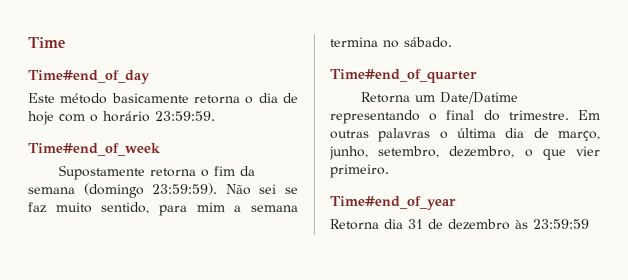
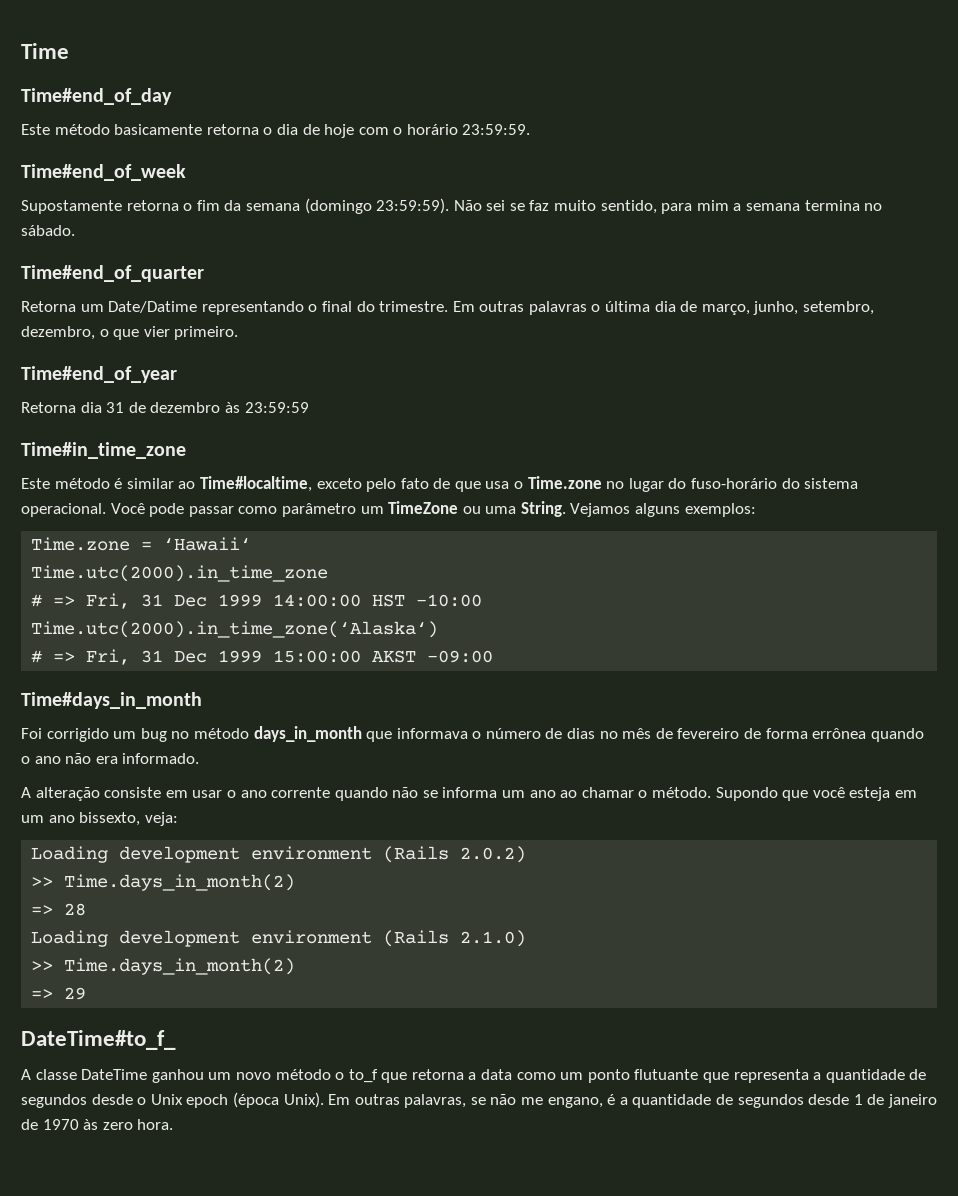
+ Time#in_time_zone
+ Este método é similar ao Time#localtime, exceto pelo fato de que usa o Time.zone no lugar do fuso-horário do sistema operacional. Você pode passar como parâmetro um TimeZone ou uma String. Vejamos alguns exemplos:
+ Time.zone = ‘Hawaii‘
+ Time.utc(2000).in_time_zone
+ # => Fri, 31 Dec 1999 14:00:00 HST -10:00
+ Time.utc(2000).in_time_zone(‘Alaska‘)
+ # => Fri, 31 Dec 1999 15:00:00 AKST -09:00
+ Time#days_in_month
+ Foi corrigido um bug no método days_in_month que informava o número de dias no mês de fevereiro de forma errônea quando o ano não era informado.
+ A alteração consiste em usar o ano corrente quando não se informa um ano ao chamar o método. Supondo que você esteja em um ano bissexto, veja:
+ Loading development environment (Rails 2.0.2)
+ >> Time.days_in_month(2)
+ => 28
+ Loading development environment (Rails 2.1.0)
+ >> Time.days_in_month(2)
+ => 29
+ DateTime#to_f_
+ A classe DateTime ganhou um novo método o to_f que retorna a data como um ponto flutuante que representa a quantidade de segundos desde o Unix epoch (época Unix). Em outras palavras, se não me engano, é a quantidade de segundos desde 1 de janeiro de 1970 às zero hora.

